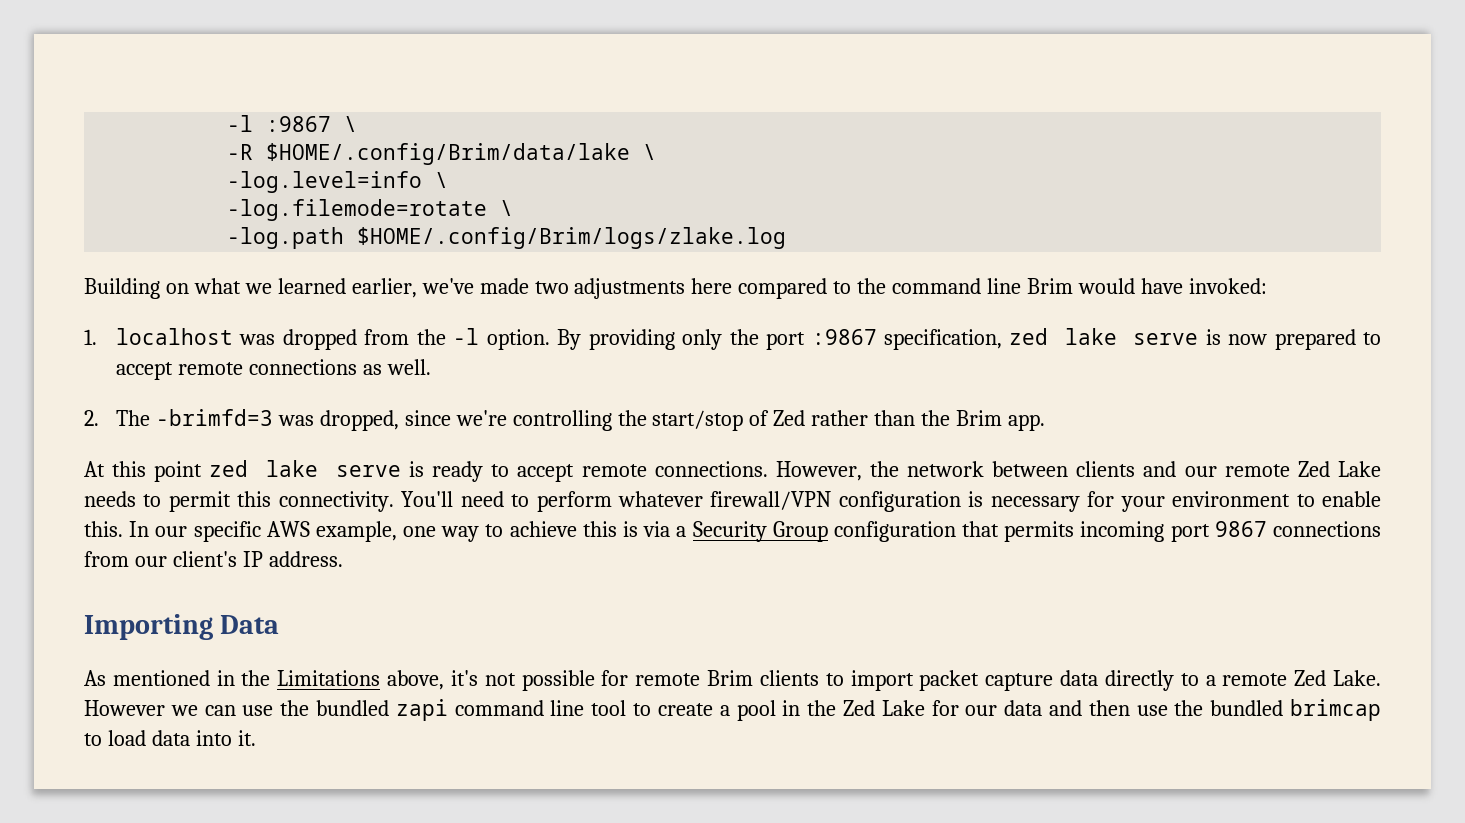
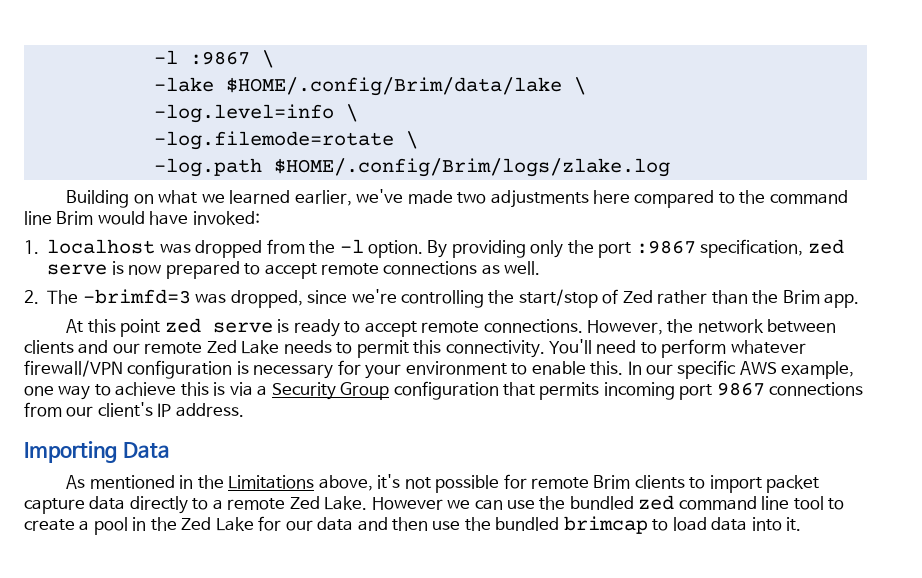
- -R $HOME/.config/Brim/data/lake \
+ -lake $HOME/.config/Brim/data/lake \
- By providing only the port :9867 specification, zed lake serve is now prepared to accept remote connections as well.
+ By providing only the port :9867 specification, zed serve is now prepared to accept remote connections as well.
- At this point zed lake serve is ready to accept remote connections.
+ At this point zed serve is ready to accept remote connections.
- However we can use the bundled zapi command line tool to create a pool in the Zed Lake for our data and then use the bundled brimcap to load data into it.
+ However we can use the bundled zed command line tool to create a pool in the Zed Lake for our data and then use the bundled brimcap to load data into it.

